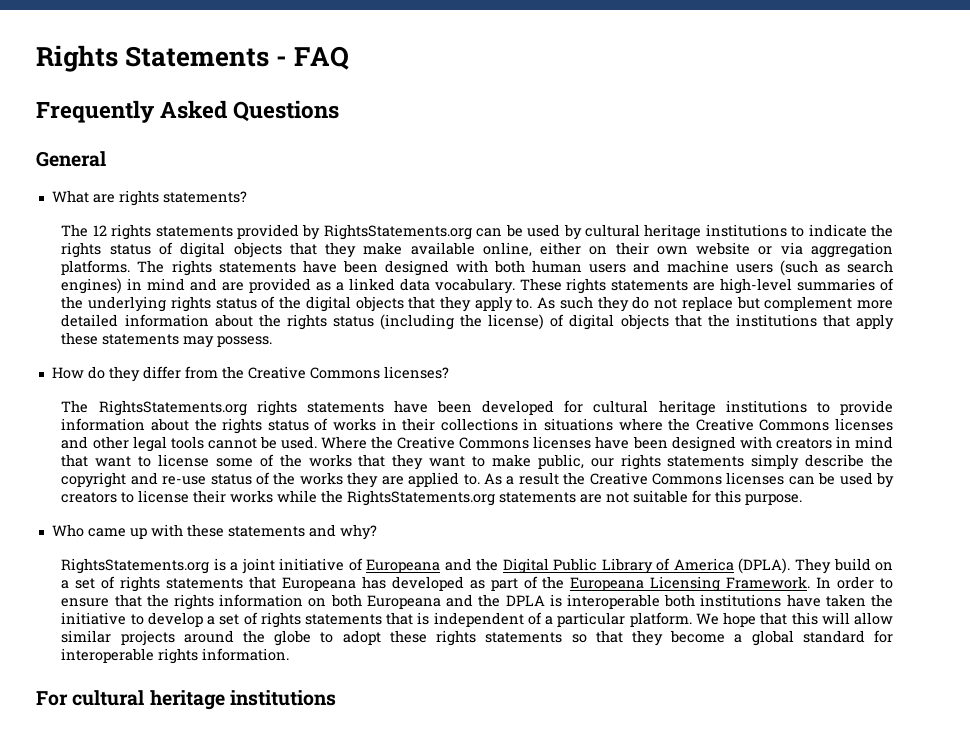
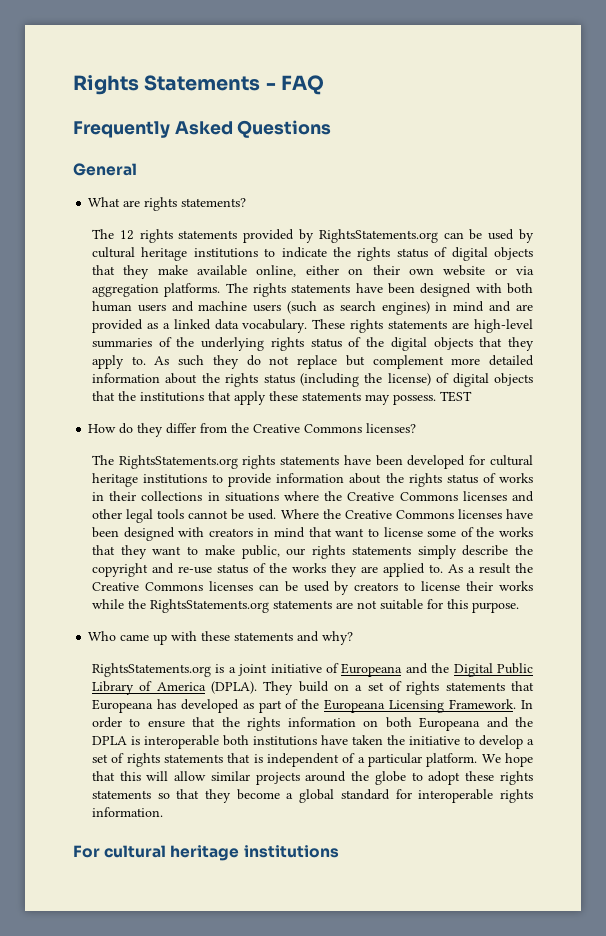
+ TEST

